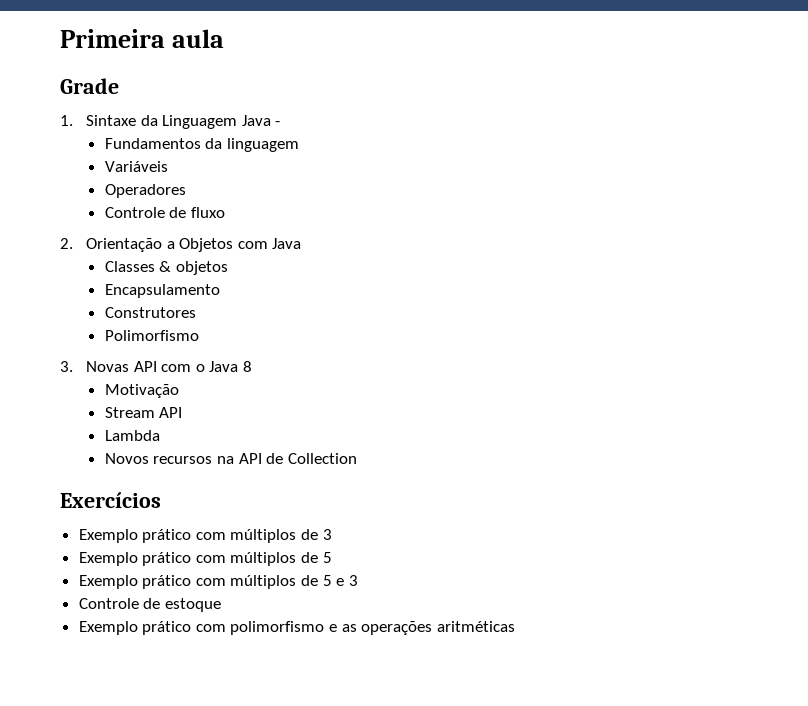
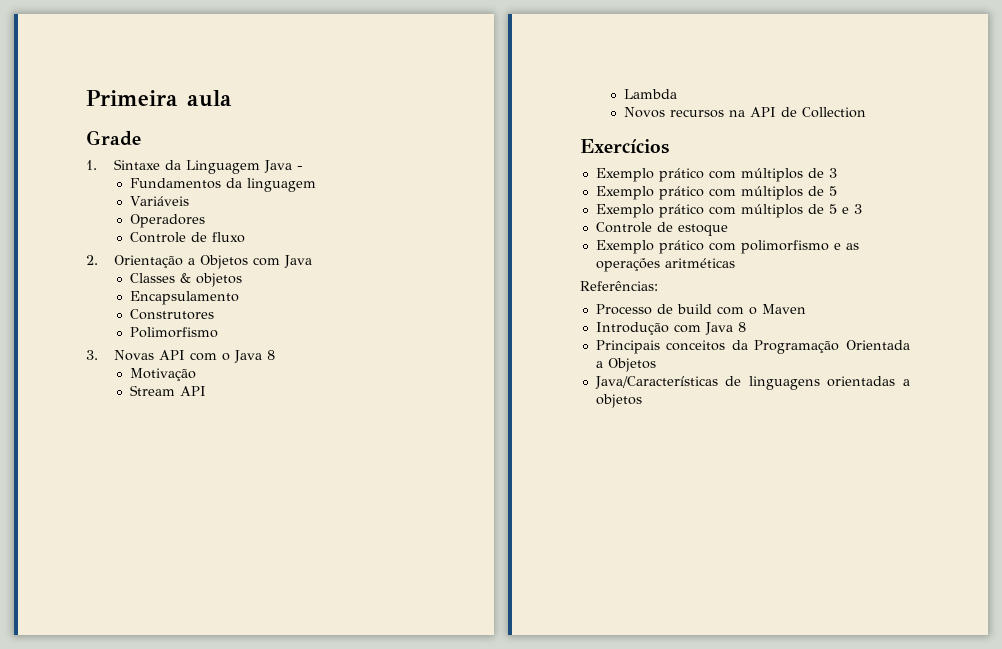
+ Referências:
+ Processo de build com o Maven
+ Introdução com Java 8
+ Principais conceitos da Programação Orientada a Objetos
+ Java/Características de linguagens orientadas a objetos

